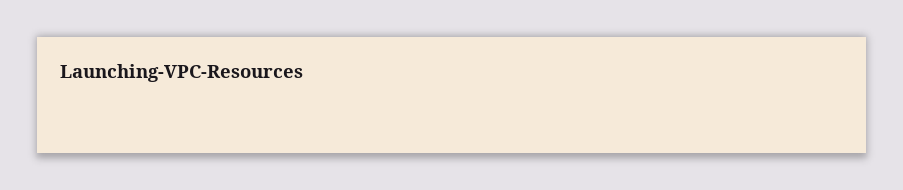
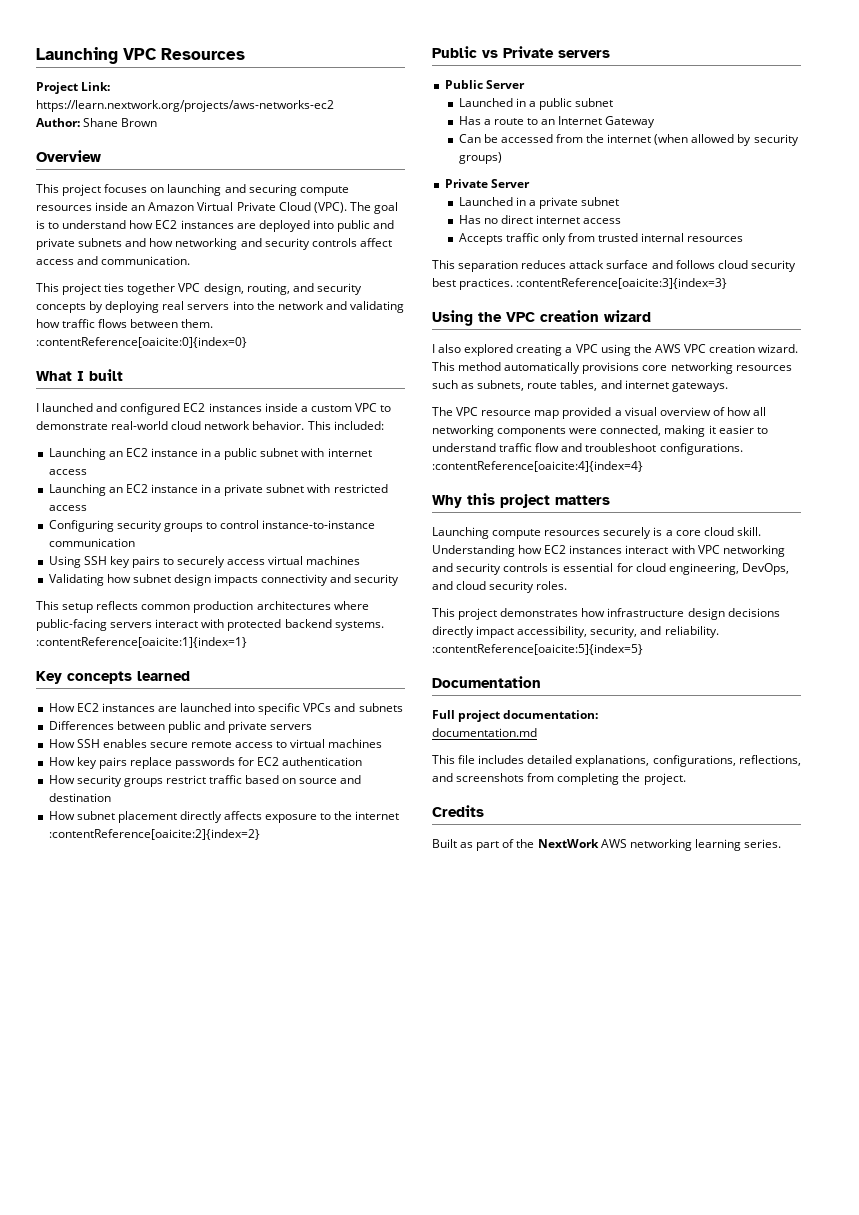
- Launching-VPC-Resources
+ Launching VPC Resources
+ Project Link: https://learn.nextwork.org/projects/aws-networks-ec2
+ Author: Shane Brown
+ Overview
+ This project focuses on launching and securing compute resources inside an Amazon Virtual Private Cloud (VPC). The goal is to understand how EC2 instances are deployed into public and private subnets and how networking and security controls affect access and communication.
+ This project ties together VPC design, routing, and security concepts by deploying real servers into the network and validating how traffic flows between them. :contentReference[oaicite:0]{index=0}
+ What I built
+ I launched and configured EC2 instances inside a custom VPC to demonstrate real-world cloud network behavior. This included:
+ Launching an EC2 instance in a public subnet with internet access
+ Launching an EC2 instance in a private subnet with restricted access
+ Configuring security groups to control instance-to-instance communication
+ Using SSH key pairs to securely access virtual machines
+ Validating how subnet design impacts connectivity and security
+ This setup reflects common production architectures where public-facing servers interact with protected backend systems. :contentReference[oaicite:1]{index=1}
+ Key concepts learned
+ How EC2 instances are launched into specific VPCs and subnets
+ Differences between public and private servers
+ How SSH enables secure remote access to virtual machines
+ How key pairs replace passwords for EC2 authentication
+ How security groups restrict traffic based on source and destination
+ How subnet placement directly affects exposure to the internet :contentReference[oaicite:2]{index=2}
+ Public vs Private servers
+ Public Server
+ Launched in a public subnet
+ Has a route to an Internet Gateway
+ Can be accessed from the internet (when allowed by security groups)
+ Private Server
+ Launched in a private subnet
+ Has no direct internet access
+ Accepts traffic only from trusted internal resources
+ This separation reduces attack surface and follows cloud security best practices. :contentReference[oaicite:3]{index=3}
+ Using the VPC creation wizard
+ I also explored creating a VPC using the AWS VPC creation wizard. This method automatically provisions core networking resources such as subnets, route tables, and internet gateways.
+ The VPC resource map provided a visual overview of how all networking components were connected, making it easier to understand traffic flow and troubleshoot configurations. :contentReference[oaicite:4]{index=4}
+ Why this project matters
+ Launching compute resources securely is a core cloud skill. Understanding how EC2 instances interact with VPC networking and security controls is essential for cloud engineering, DevOps, and cloud security roles.
+ This project demonstrates how infrastructure design decisions directly impact accessibility, security, and reliability. :contentReference[oaicite:5]{index=5}
+ Documentation
+ Full project documentation:
+ documentation.md
+ This file includes detailed explanations, configurations, reflections, and screenshots from completing the project.
+ Credits
+ Built as part of the NextWork AWS networking learning series.

